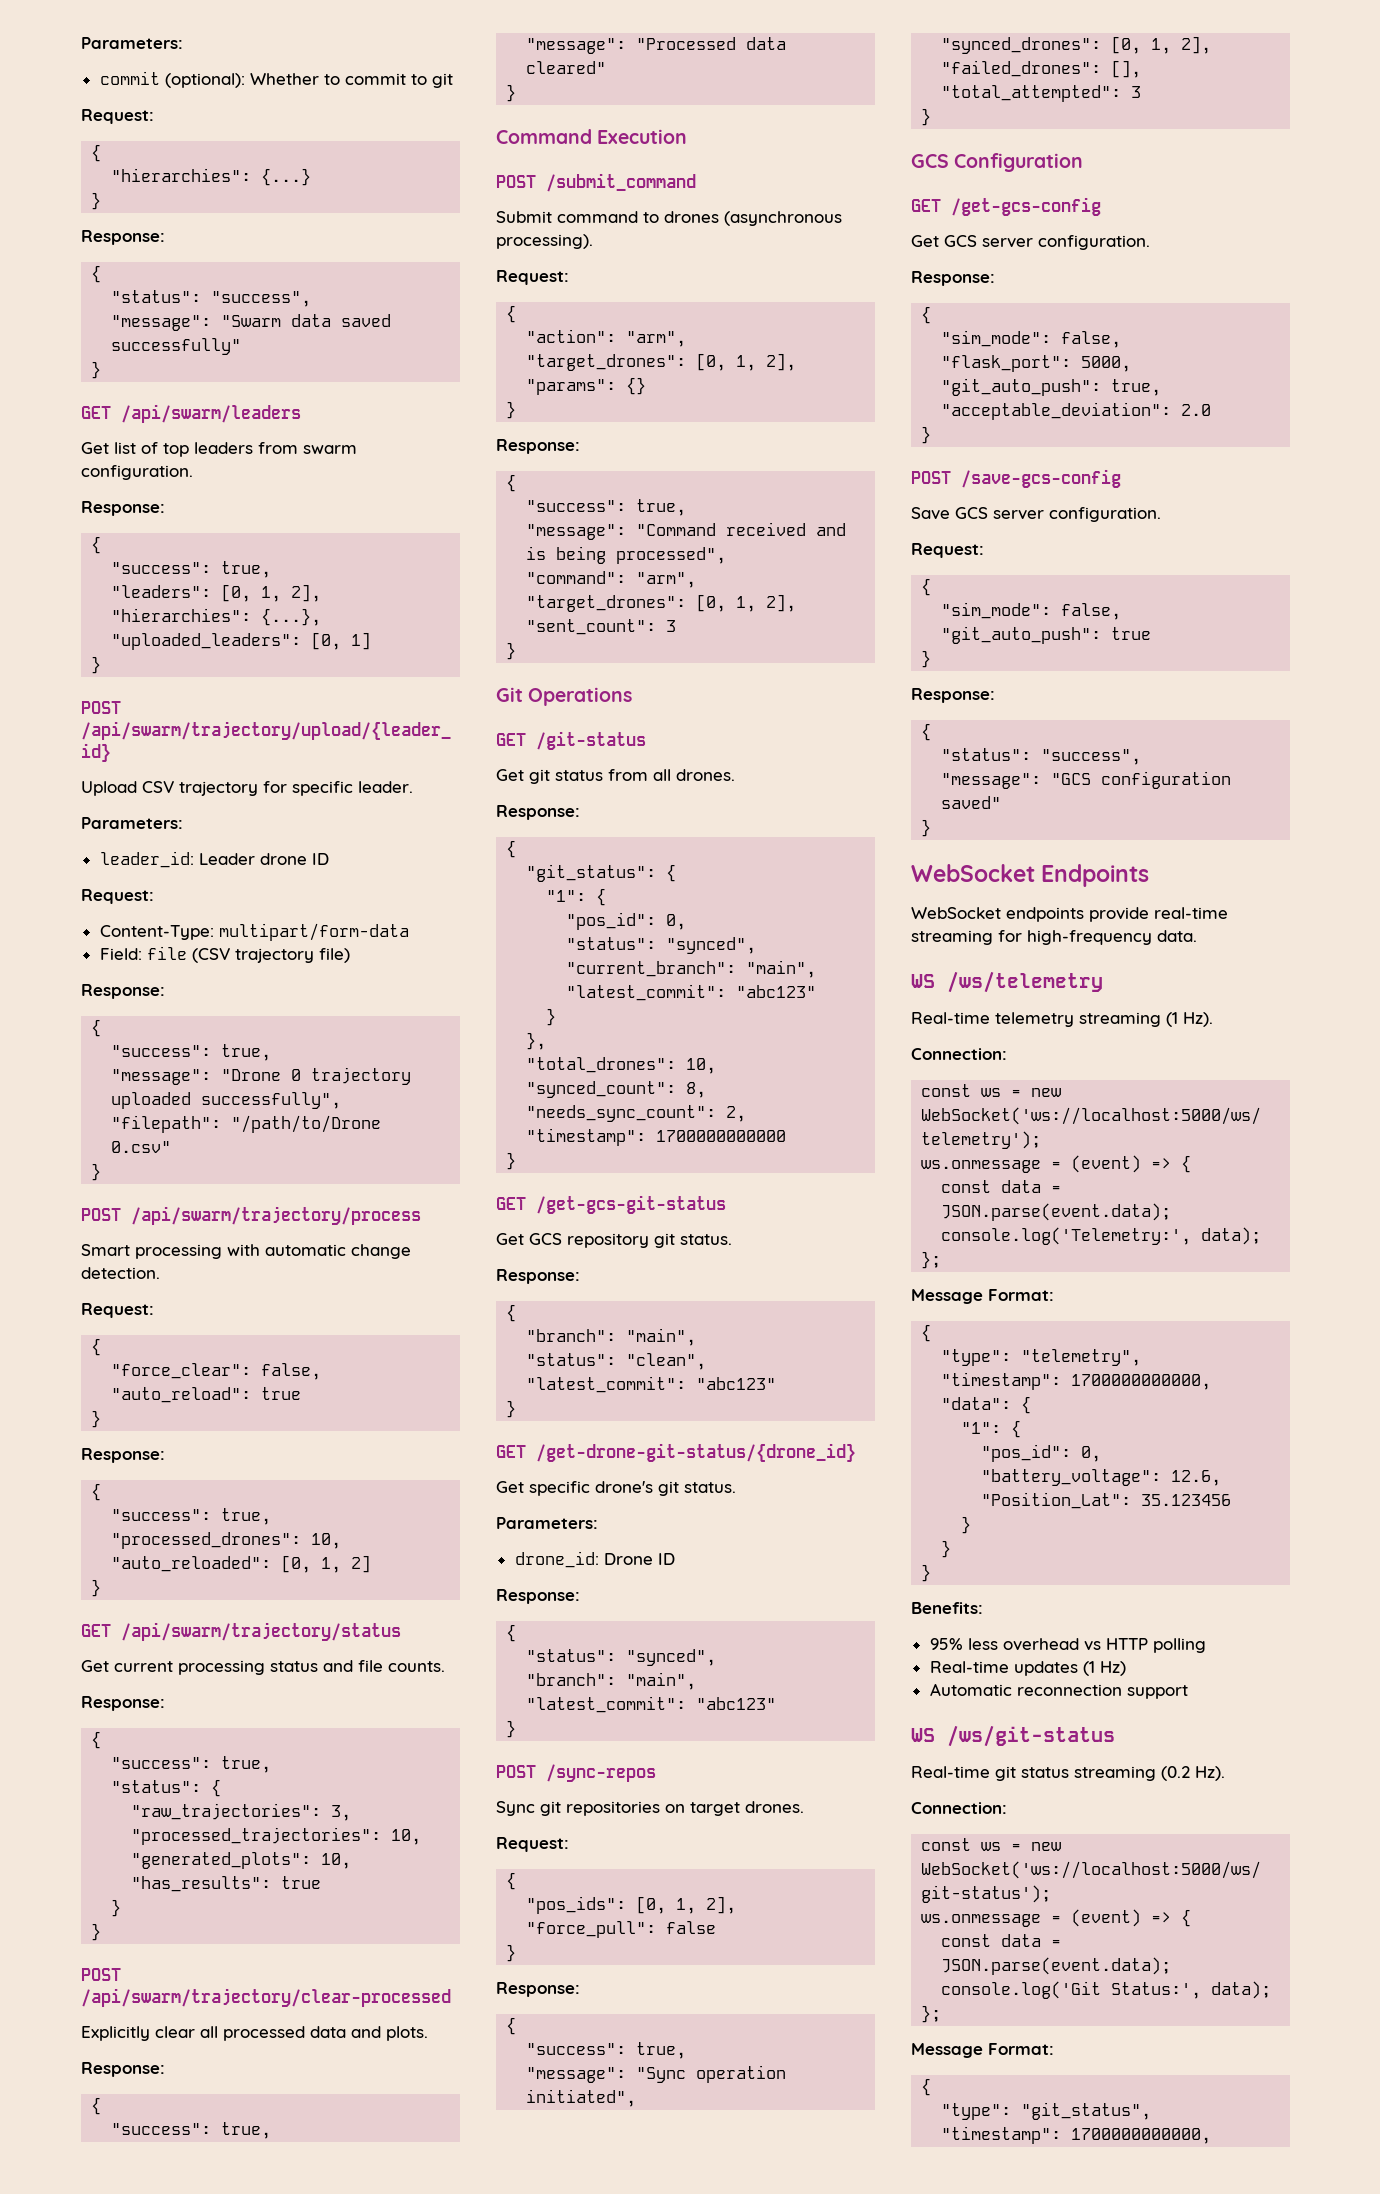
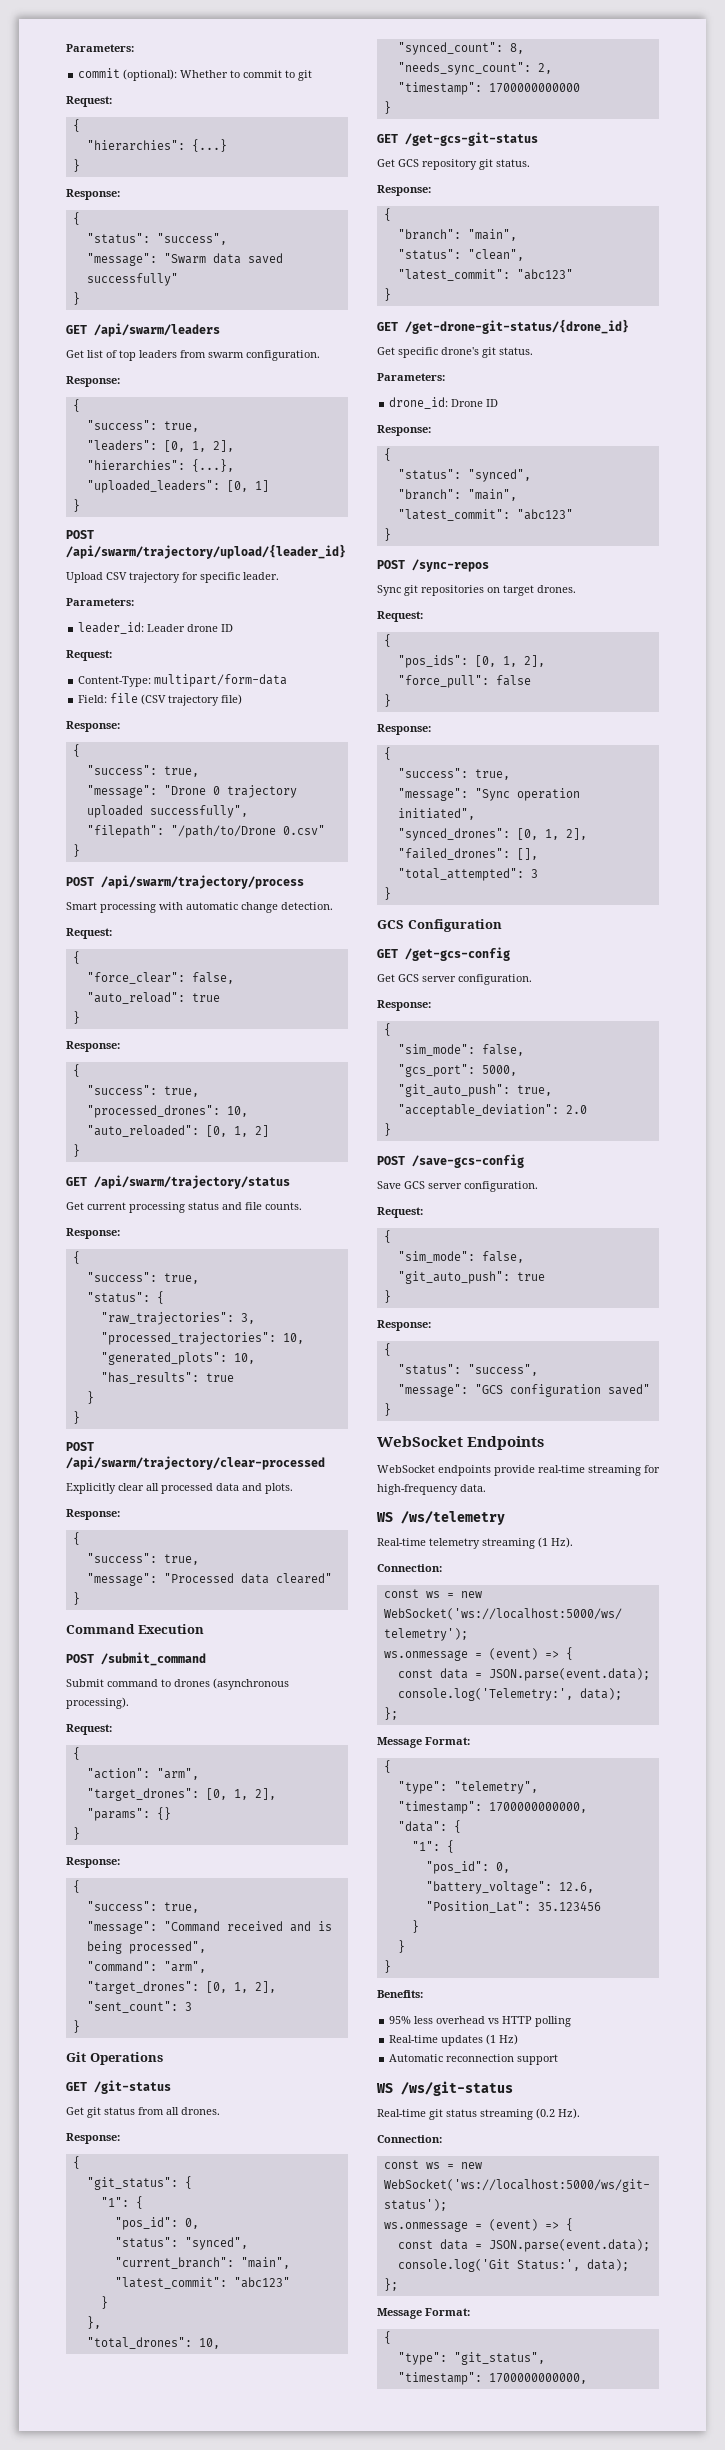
- "flask_port": 5000,
+ "gcs_port": 5000,

